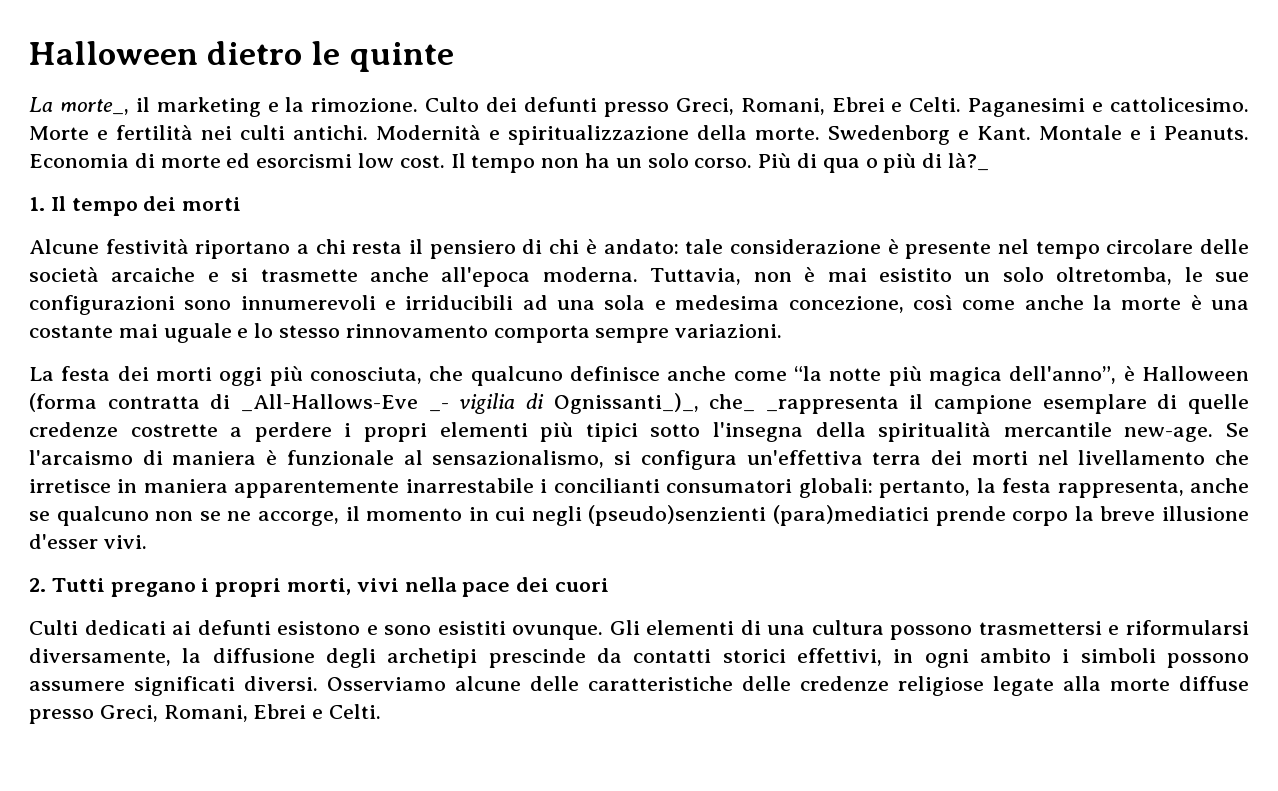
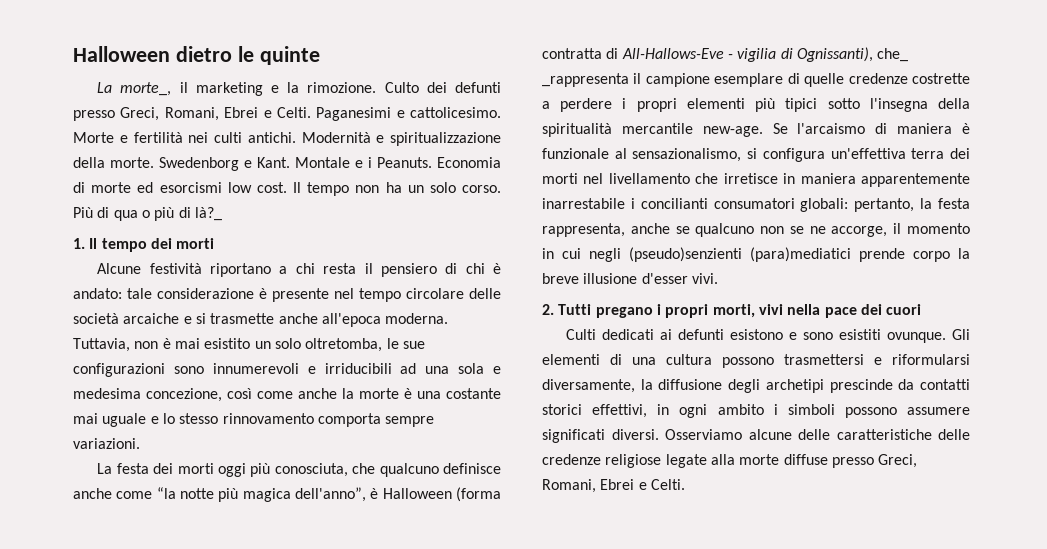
- La festa dei morti oggi più conosciuta, che qualcuno definisce anche come “la notte più magica dell'anno”, è Halloween (forma contratta di _All-Hallows-Eve _- vigilia di Ognissanti_)_, che_ _rappresenta il campione esemplare di quelle credenze costrette a perdere i propri elementi più tipici sotto l'insegna della spiritualità mercantile new-age.
+ La festa dei morti oggi più conosciuta, che qualcuno definisce anche come “la notte più magica dell'anno”, è Halloween (forma contratta di All-Hallows-Eve - vigilia di Ognissanti), che_ _rappresenta il campione esemplare di quelle credenze costrette a perdere i propri elementi più tipici sotto l'insegna della spiritualità mercantile new-age.

